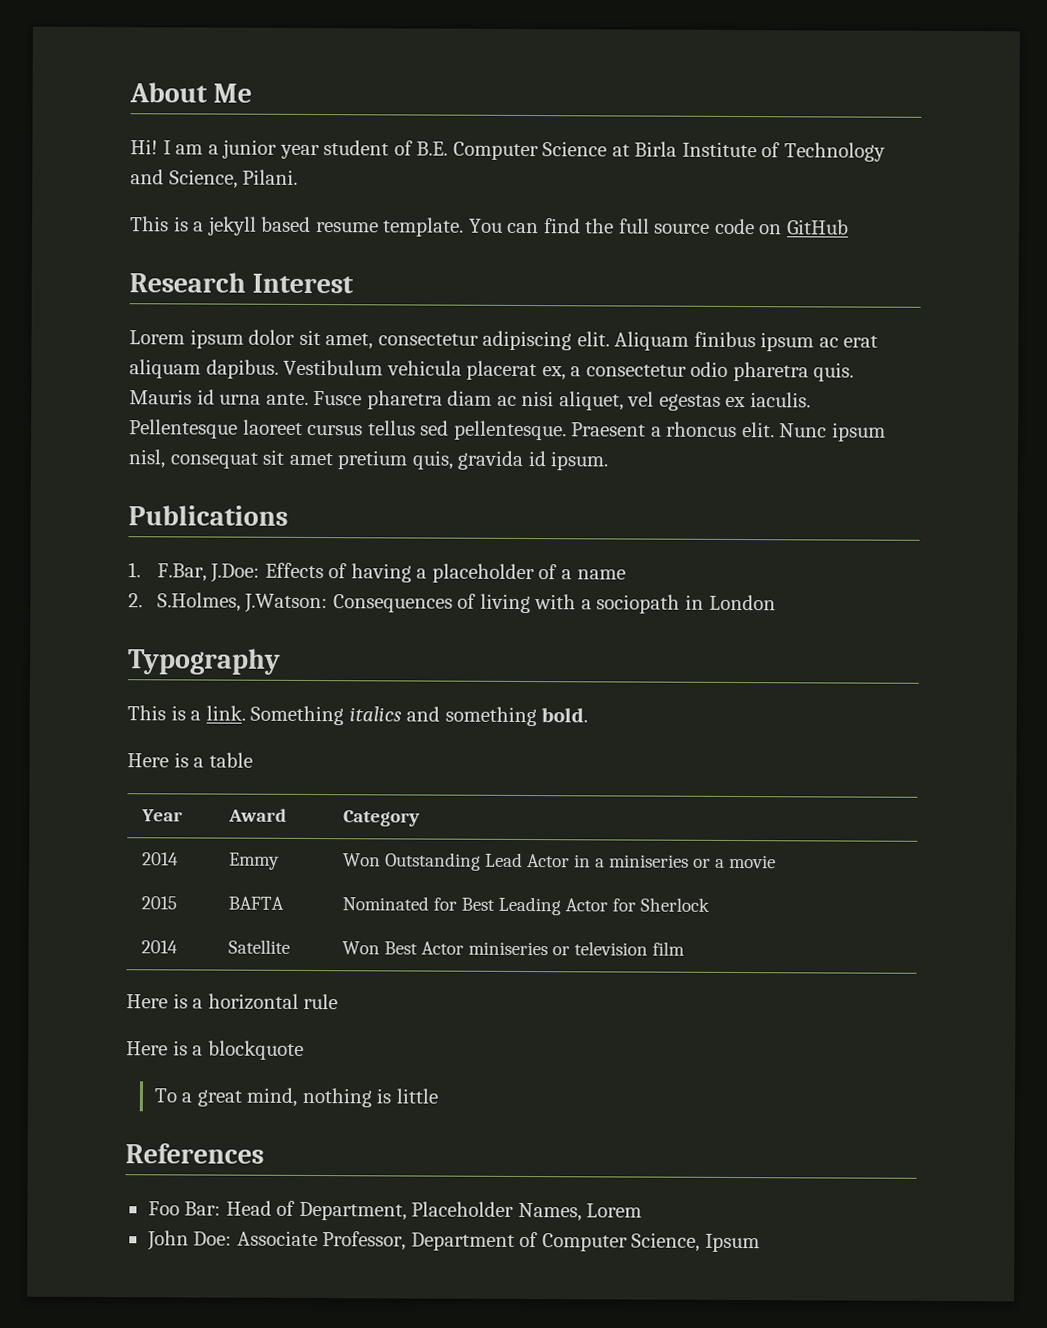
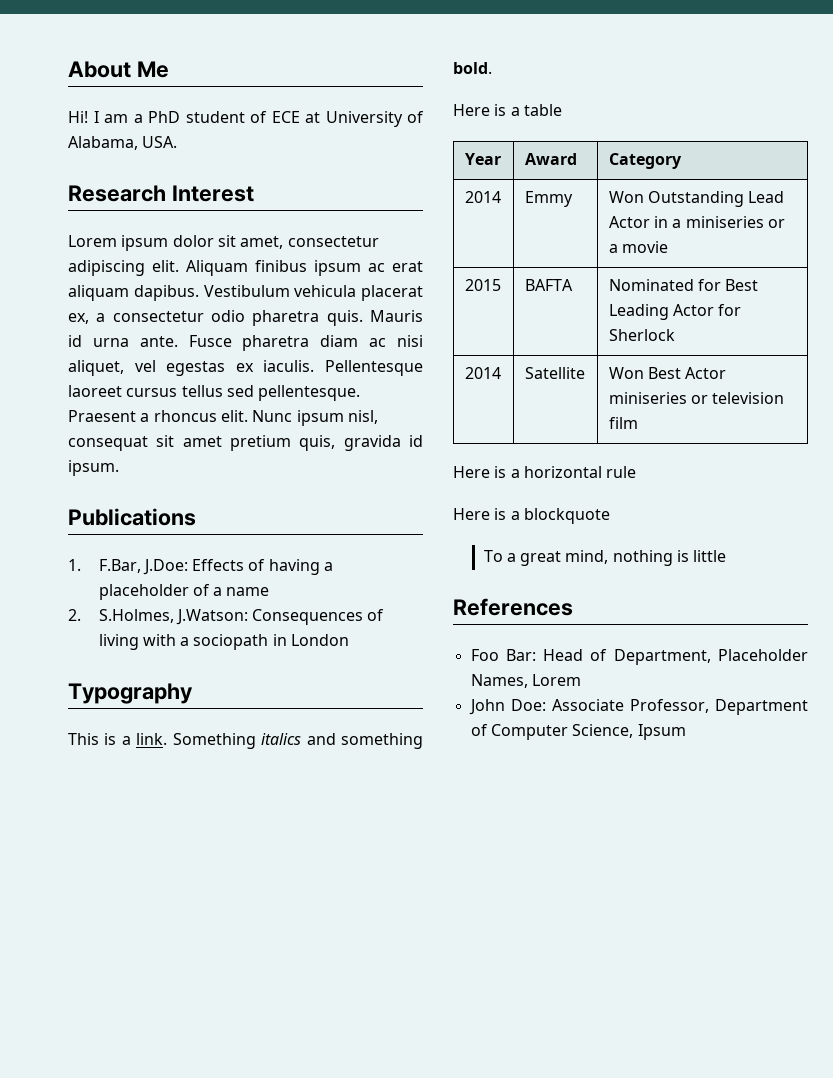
- I am a junior year student of B.E. Computer Science at Birla Institute of Technology and Science, Pilani.
- This is a jekyll based resume template. You can find the full source code on GitHub
+ I am a PhD student of ECE at University of Alabama, USA.

